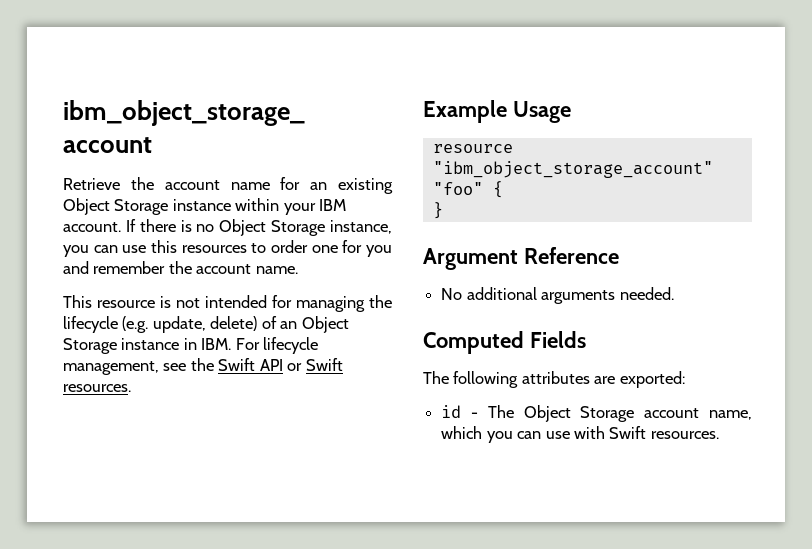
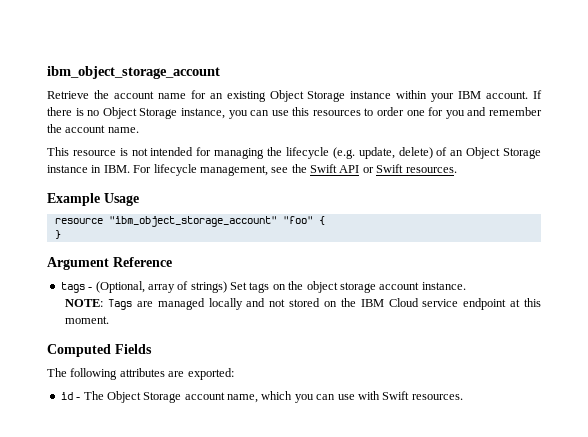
- No additional arguments needed.
+ tags - (Optional, array of strings) Set tags on the object storage account instance.
+ NOTE: Tags are managed locally and not stored on the IBM Cloud service endpoint at this moment.

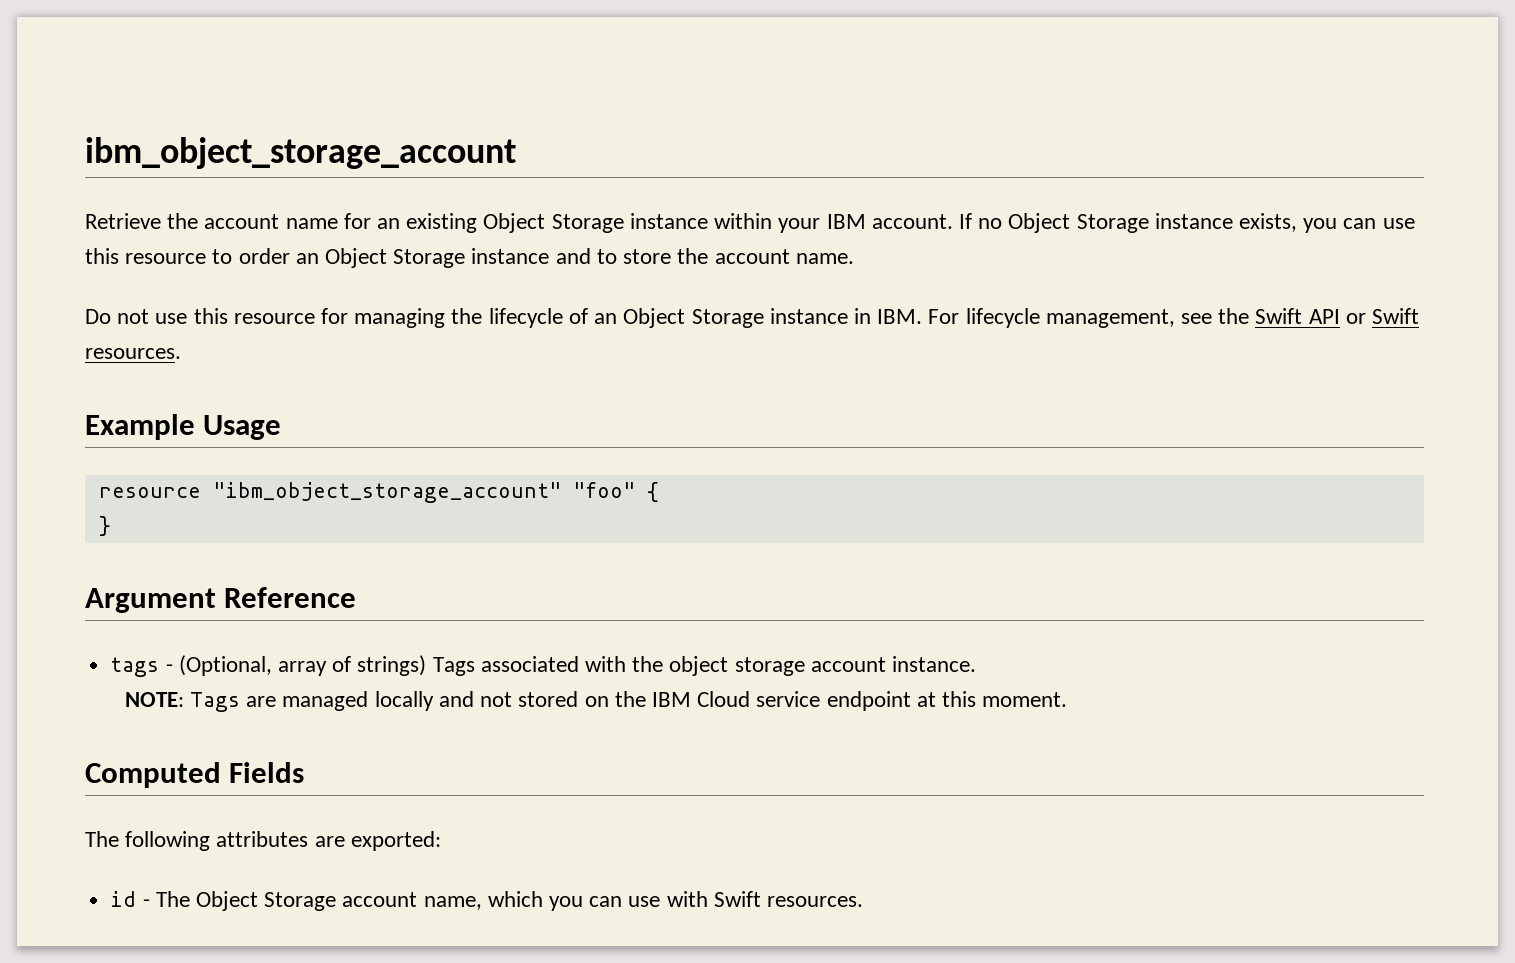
- If there is no Object Storage instance, you can use this resources to order one for you and remember the account name.
- This resource is not intended for managing the lifecycle (e.g. update, delete) of an Object Storage instance in IBM. For lifecycle management, see the Swift API or Swift resources.
+ If no Object Storage instance exists, you can use this resource to order an Object Storage instance and to store the account name.
+ Do not use this resource for managing the lifecycle of an Object Storage instance in IBM. For lifecycle management, see the Swift API or Swift resources.
- tags - (Optional, array of strings) Set tags on the object storage account instance.
+ tags - (Optional, array of strings) Tags associated with the object storage account instance.

